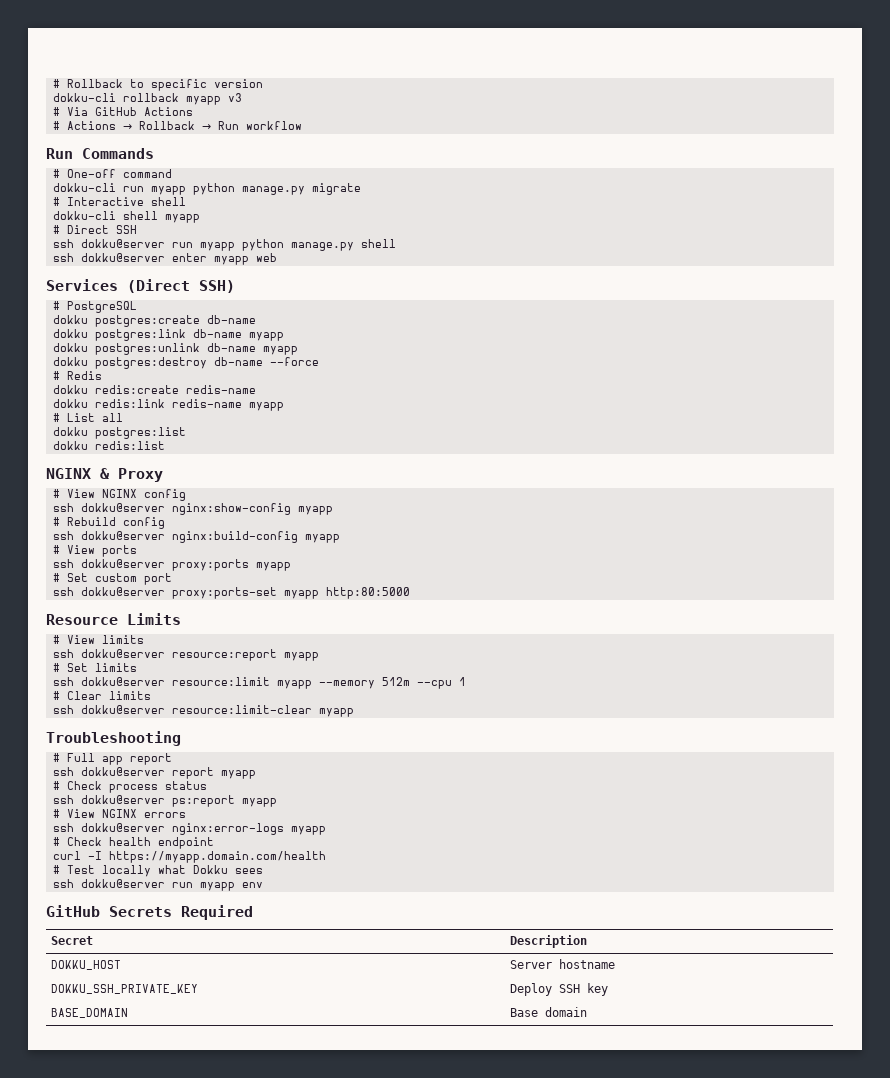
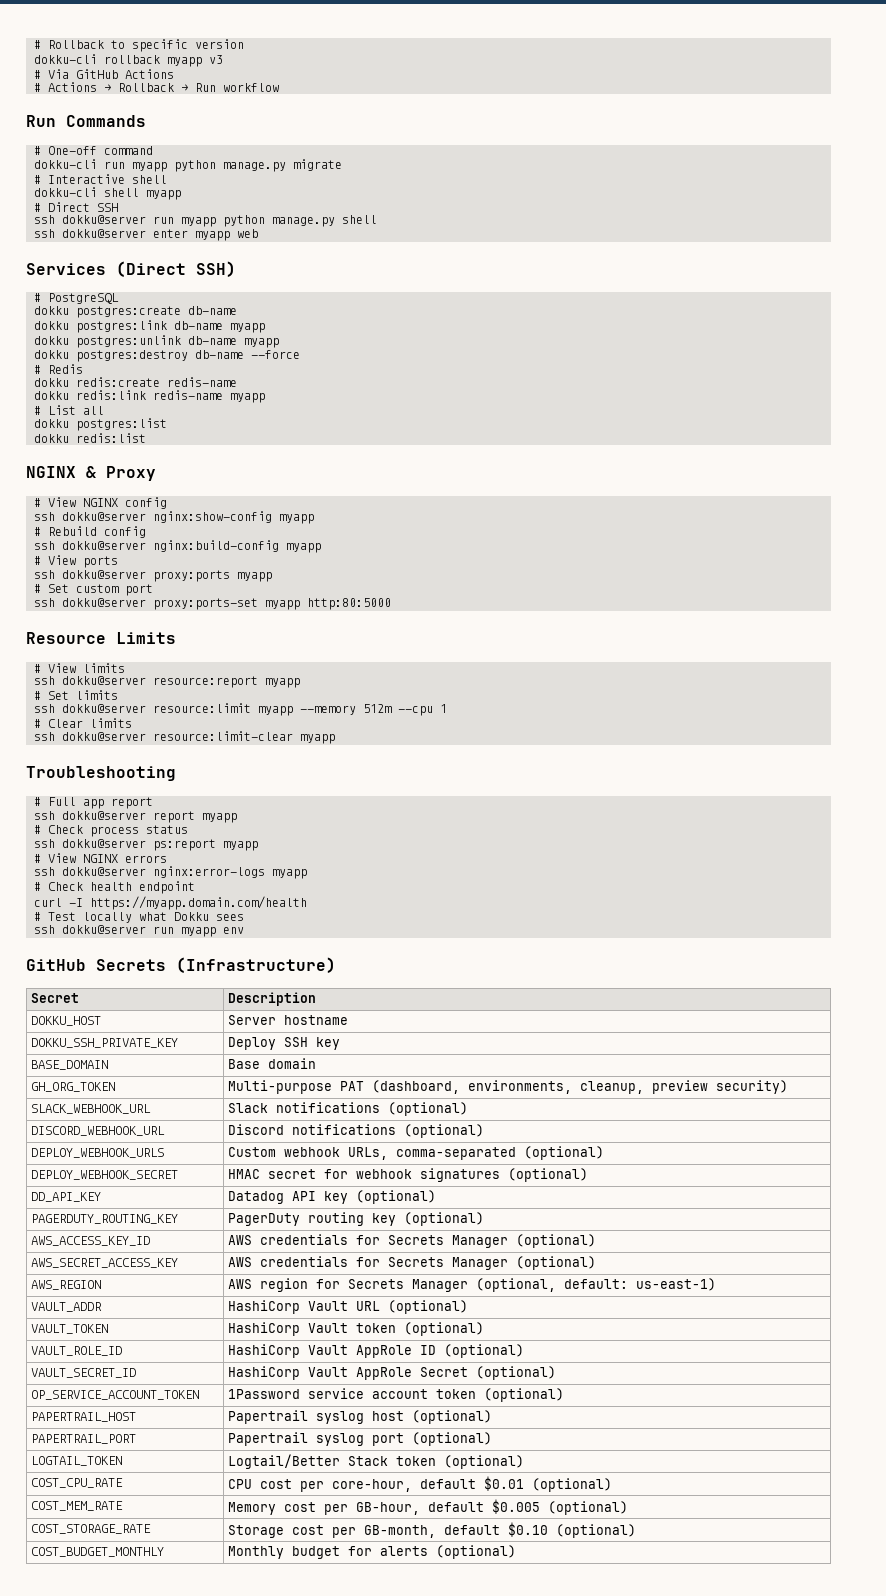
- GitHub Secrets Required
+ GitHub Secrets (Infrastructure)
+ GH_ORG_TOKEN | Multi-purpose PAT (dashboard, environments, cleanup, preview security)
+ SLACK_WEBHOOK_URL | Slack notifications (optional)
+ DISCORD_WEBHOOK_URL | Discord notifications (optional)
+ DEPLOY_WEBHOOK_URLS | Custom webhook URLs, comma-separated (optional)
+ DEPLOY_WEBHOOK_SECRET | HMAC secret for webhook signatures (optional)
+ DD_API_KEY | Datadog API key (optional)
+ PAGERDUTY_ROUTING_KEY | PagerDuty routing key (optional)
+ AWS_ACCESS_KEY_ID | AWS credentials for Secrets Manager (optional)
+ AWS_SECRET_ACCESS_KEY | AWS credentials for Secrets Manager (optional)
+ AWS_REGION | AWS region for Secrets Manager (optional, default: us-east-1)
+ VAULT_ADDR | HashiCorp Vault URL (optional)
+ VAULT_TOKEN | HashiCorp Vault token (optional)
+ VAULT_ROLE_ID | HashiCorp Vault AppRole ID (optional)
+ VAULT_SECRET_ID | HashiCorp Vault AppRole Secret (optional)
+ OP_SERVICE_ACCOUNT_TOKEN | 1Password service account token (optional)
+ PAPERTRAIL_HOST | Papertrail syslog host (optional)
+ PAPERTRAIL_PORT | Papertrail syslog port (optional)
+ LOGTAIL_TOKEN | Logtail/Better Stack token (optional)
+ COST_CPU_RATE | CPU cost per core-hour, default $0.01 (optional)
+ COST_MEM_RATE | Memory cost per GB-hour, default $0.005 (optional)
+ COST_STORAGE_RATE | Storage cost per GB-month, default $0.10 (optional)
+ COST_BUDGET_MONTHLY | Monthly budget for alerts (optional)

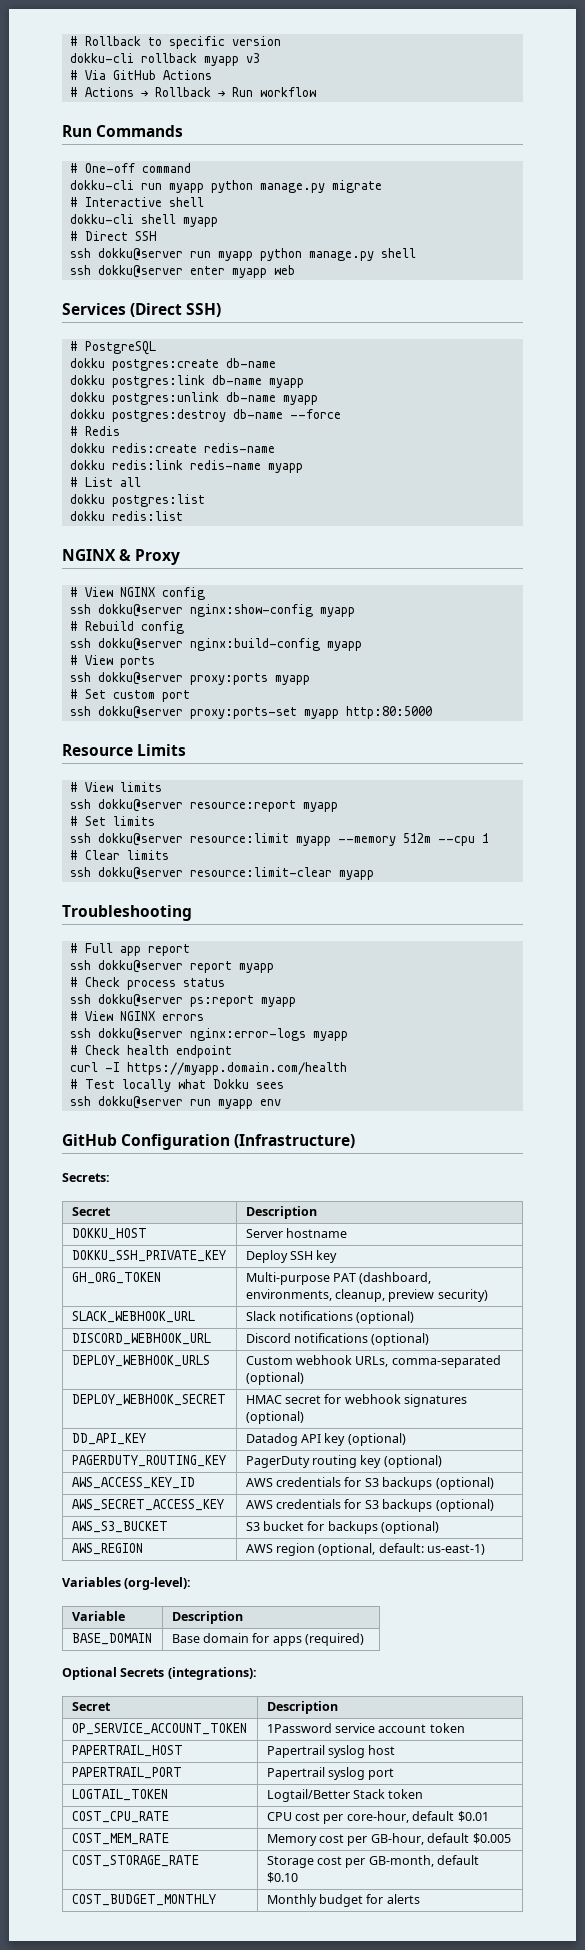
- GitHub Secrets (Infrastructure)
+ GitHub Configuration (Infrastructure)
+ Secrets:
- BASE_DOMAIN | Base domain
- AWS_ACCESS_KEY_ID | AWS credentials for Secrets Manager (optional)
+ AWS_ACCESS_KEY_ID | AWS credentials for S3 backups (optional)
- AWS_SECRET_ACCESS_KEY | AWS credentials for Secrets Manager (optional)
+ AWS_SECRET_ACCESS_KEY | AWS credentials for S3 backups (optional)
+ AWS_S3_BUCKET | S3 bucket for backups (optional)
- AWS_REGION | AWS region for Secrets Manager (optional, default: us-east-1)
+ AWS_REGION | AWS region (optional, default: us-east-1)
- VAULT_ADDR | HashiCorp Vault URL (optional)
- VAULT_TOKEN | HashiCorp Vault token (optional)
- VAULT_ROLE_ID | HashiCorp Vault AppRole ID (optional)
- VAULT_SECRET_ID | HashiCorp Vault AppRole Secret (optional)
+ Variables (org-level):
+ Variable | Description
+ BASE_DOMAIN | Base domain for apps (required)
+ Optional Secrets (integrations):
+ Secret | Description
- OP_SERVICE_ACCOUNT_TOKEN | 1Password service account token (optional)
+ OP_SERVICE_ACCOUNT_TOKEN | 1Password service account token
- PAPERTRAIL_HOST | Papertrail syslog host (optional)
+ PAPERTRAIL_HOST | Papertrail syslog host
- PAPERTRAIL_PORT | Papertrail syslog port (optional)
+ PAPERTRAIL_PORT | Papertrail syslog port
- LOGTAIL_TOKEN | Logtail/Better Stack token (optional)
+ LOGTAIL_TOKEN | Logtail/Better Stack token
- COST_CPU_RATE | CPU cost per core-hour, default $0.01 (optional)
+ COST_CPU_RATE | CPU cost per core-hour, default $0.01
- COST_MEM_RATE | Memory cost per GB-hour, default $0.005 (optional)
+ COST_MEM_RATE | Memory cost per GB-hour, default $0.005
- COST_STORAGE_RATE | Storage cost per GB-month, default $0.10 (optional)
+ COST_STORAGE_RATE | Storage cost per GB-month, default $0.10
- COST_BUDGET_MONTHLY | Monthly budget for alerts (optional)
+ COST_BUDGET_MONTHLY | Monthly budget for alerts

